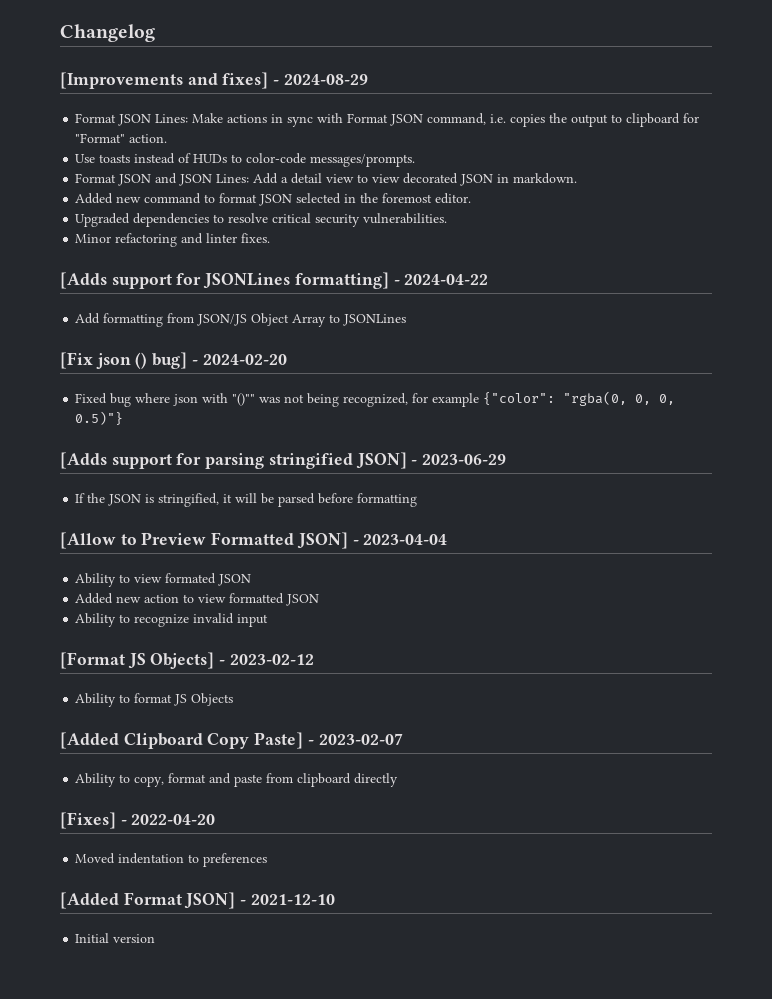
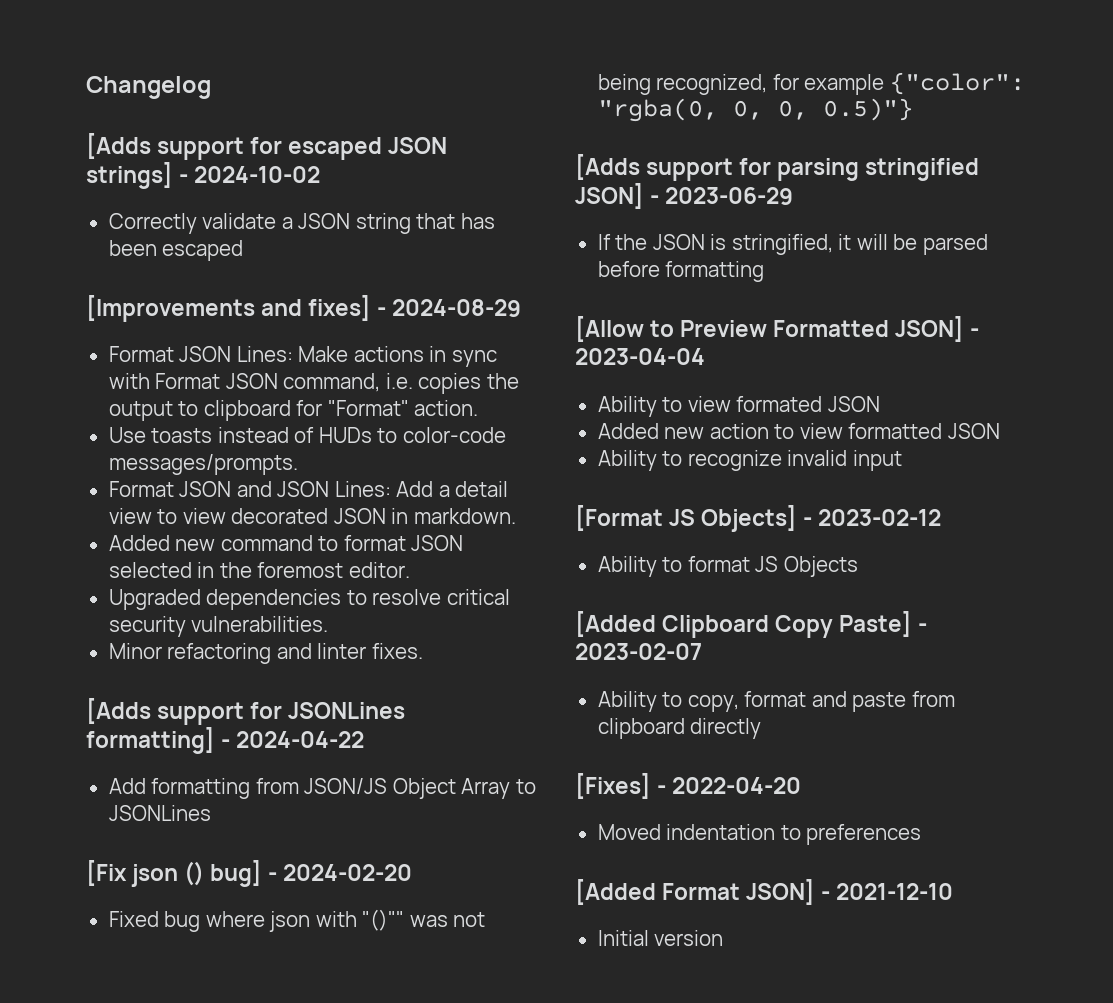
+ [Adds support for escaped JSON strings] - 2024-10-02
+ Correctly validate a JSON string that has been escaped

